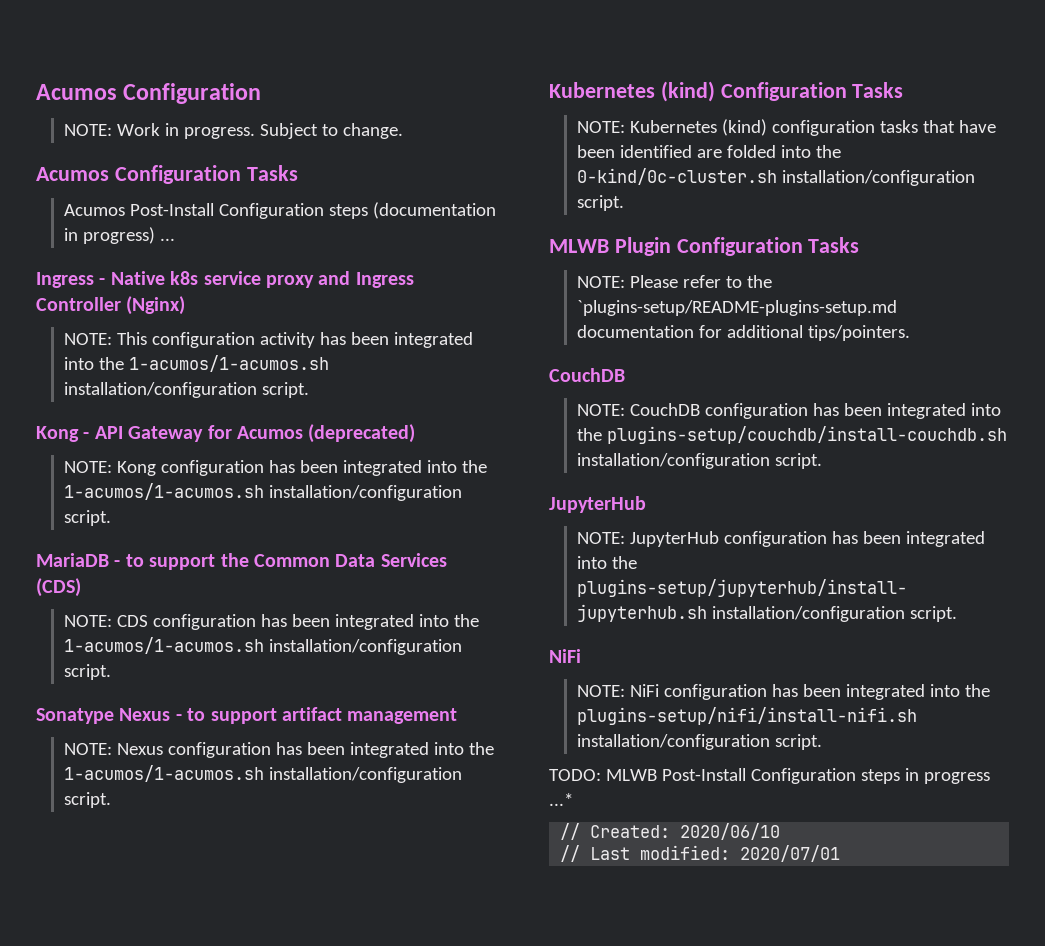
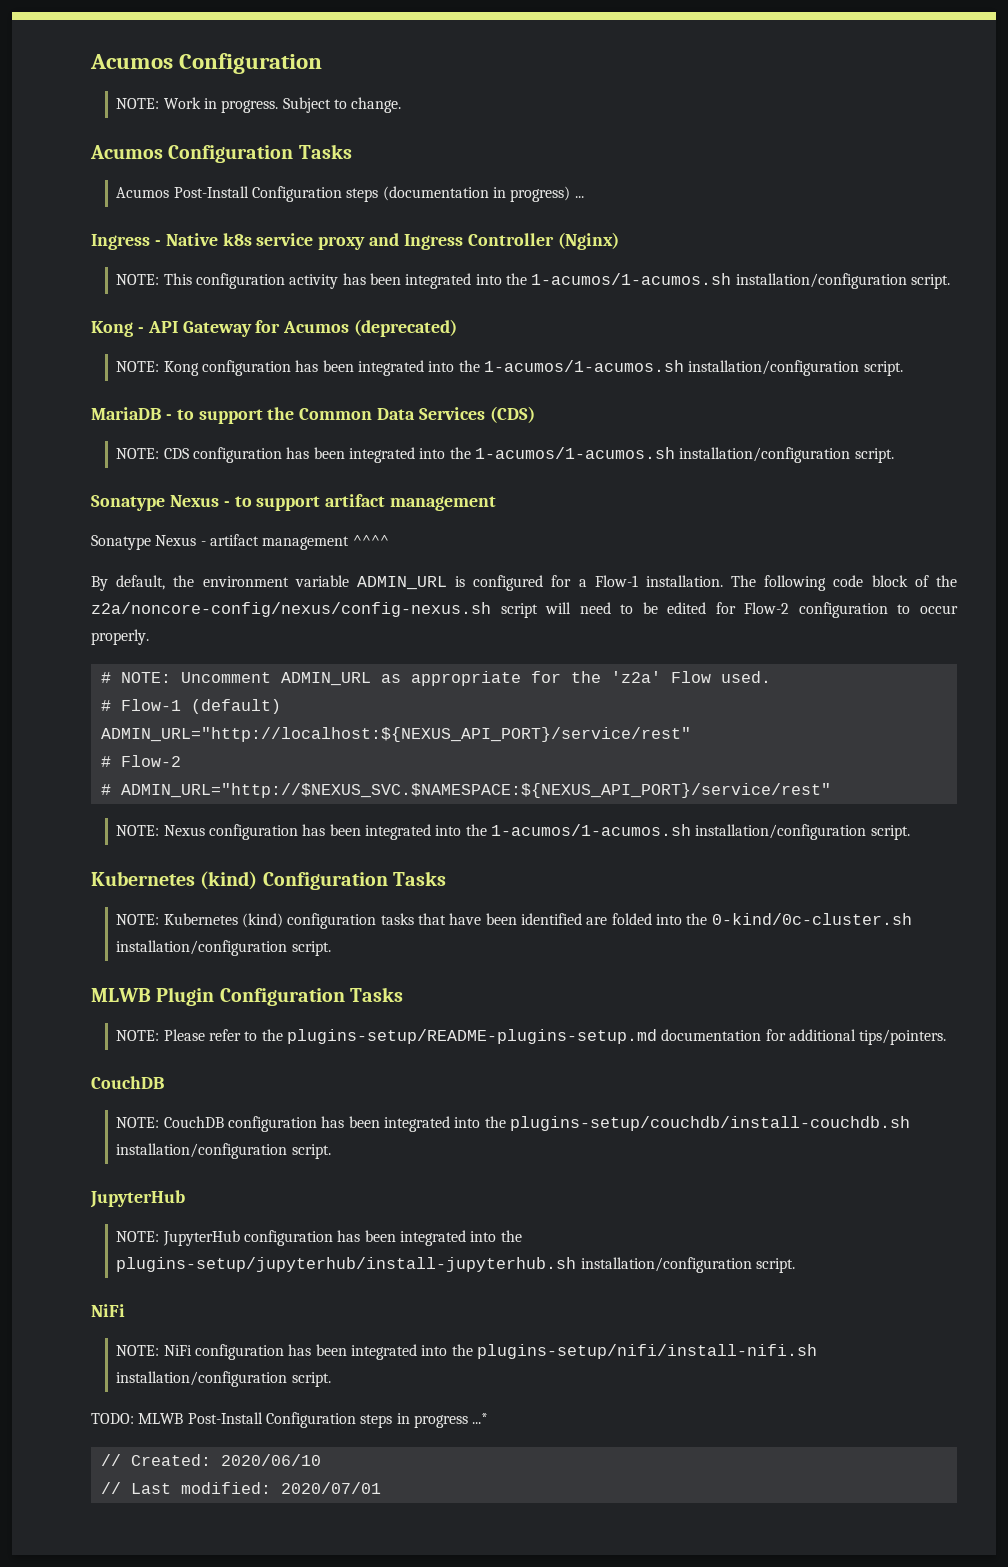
+ Sonatype Nexus - artifact management ^^^^
+ By default, the environment variable ADMIN_URL is configured for a Flow-1 installation. The following code block of the z2a/noncore-config/nexus/config-nexus.sh script will need to be edited for Flow-2 configuration to occur properly.
+ # NOTE: Uncomment ADMIN_URL as appropriate for the 'z2a' Flow used.
+ # Flow-1 (default)
+ ADMIN_URL="http://localhost:${NEXUS_API_PORT}/service/rest"
+ # Flow-2
+ # ADMIN_URL="http://$NEXUS_SVC.$NAMESPACE:${NEXUS_API_PORT}/service/rest"
- NOTE: Please refer to the `plugins-setup/README-plugins-setup.md documentation for additional tips/pointers.
+ NOTE: Please refer to the plugins-setup/README-plugins-setup.md documentation for additional tips/pointers.

